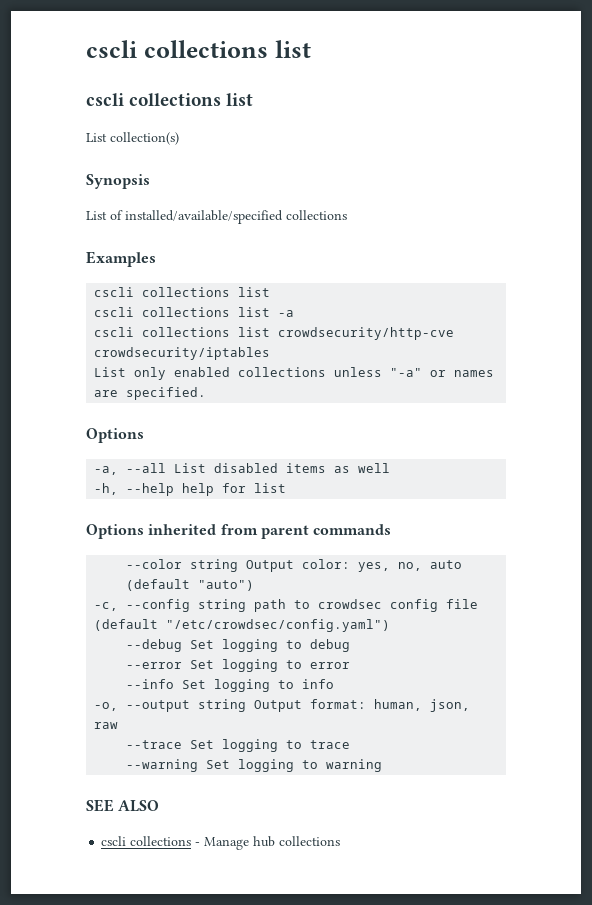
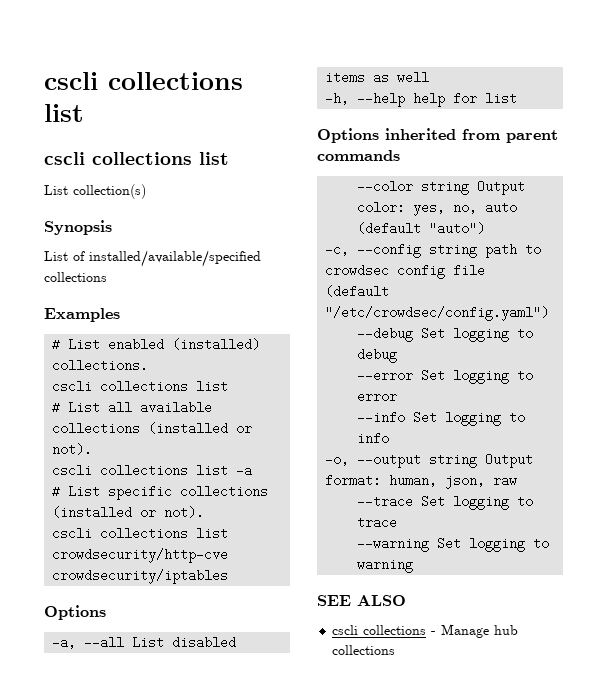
  Examples
+ # List enabled (installed) collections.
  cscli collections list
+ # List all available collections (installed or not).
  cscli collections list -a
+ # List specific collections (installed or not).
- List only enabled collections unless "-a" or names are specified.

